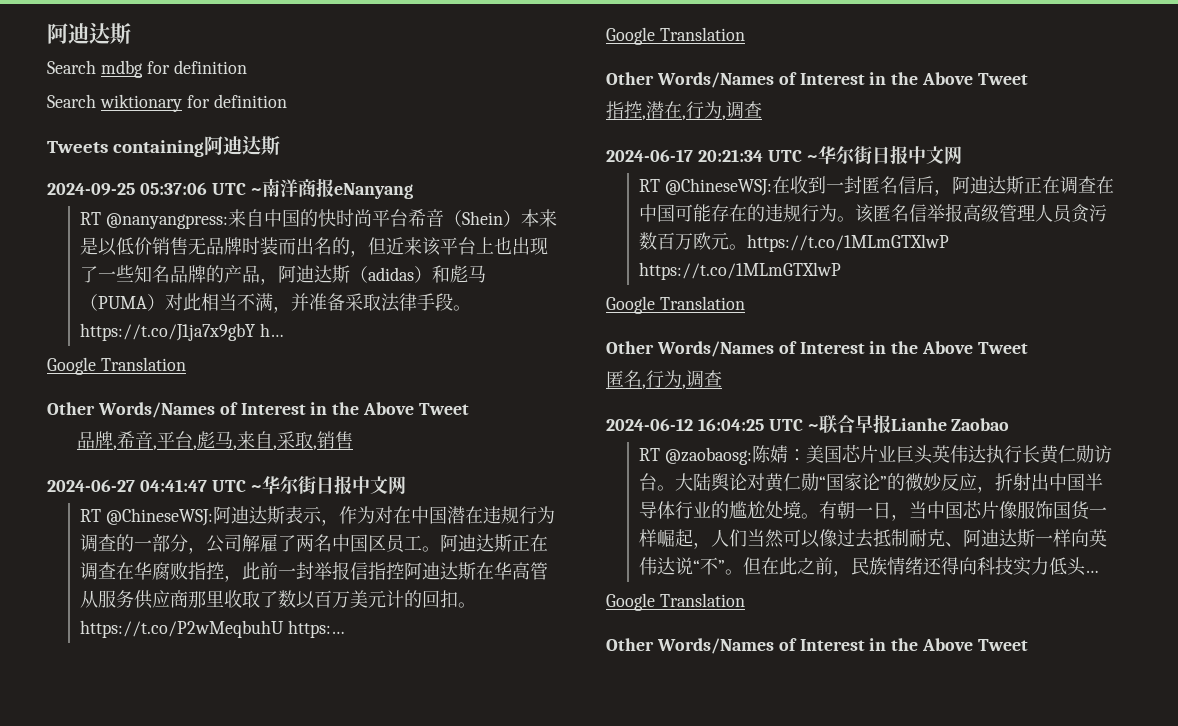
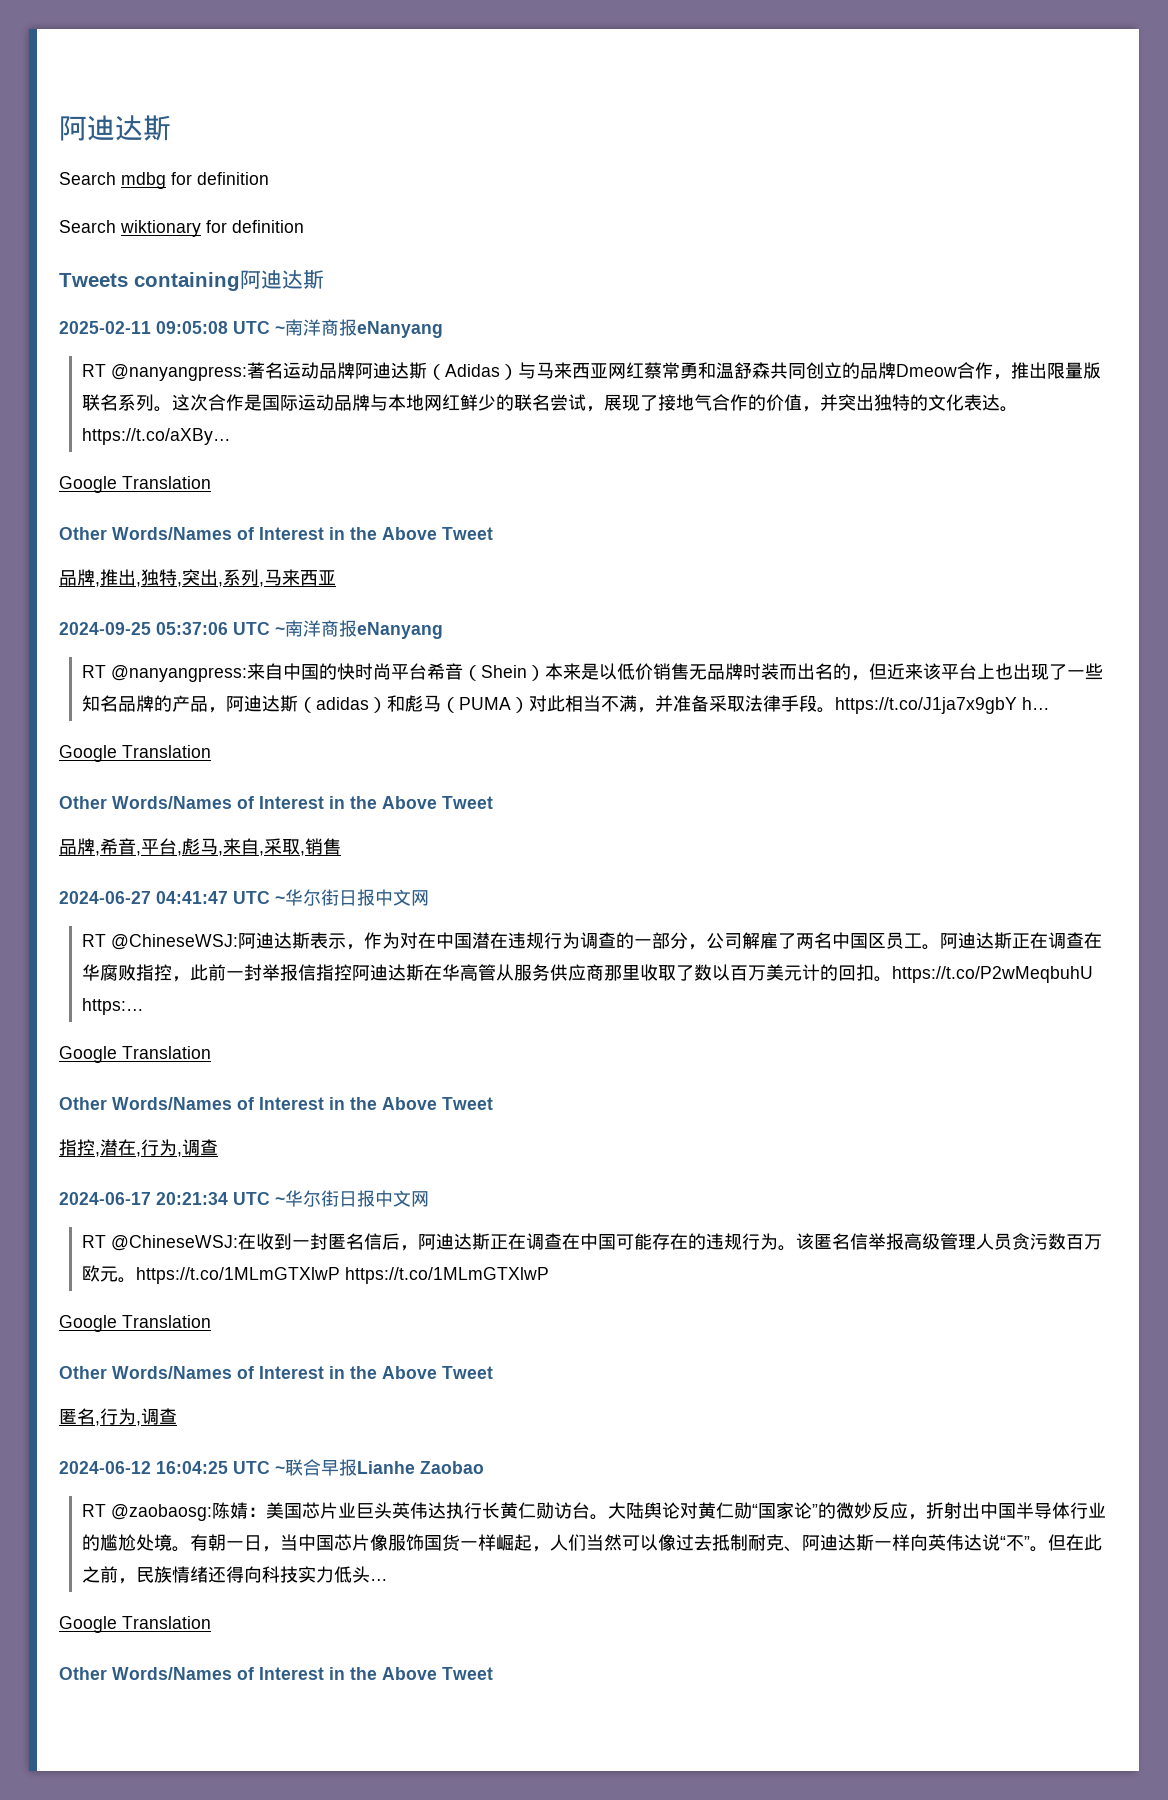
+ 2025-02-11 09:05:08 UTC ~南洋商报eNanyang
+ RT @nanyangpress:著名运动品牌阿迪达斯（Adidas）与马来西亚网红蔡常勇和温舒森共同创立的品牌Dmeow合作，推出限量版联名系列。这次合作是国际运动品牌与本地网红鲜少的联名尝试，展现了接地气合作的价值，并突出独特的文化表达。https://t.co/aXBy…
+ Google Translation
+ Other Words/Names of Interest in the Above Tweet
+ 品牌,推出,独特,突出,系列,马来西亚

